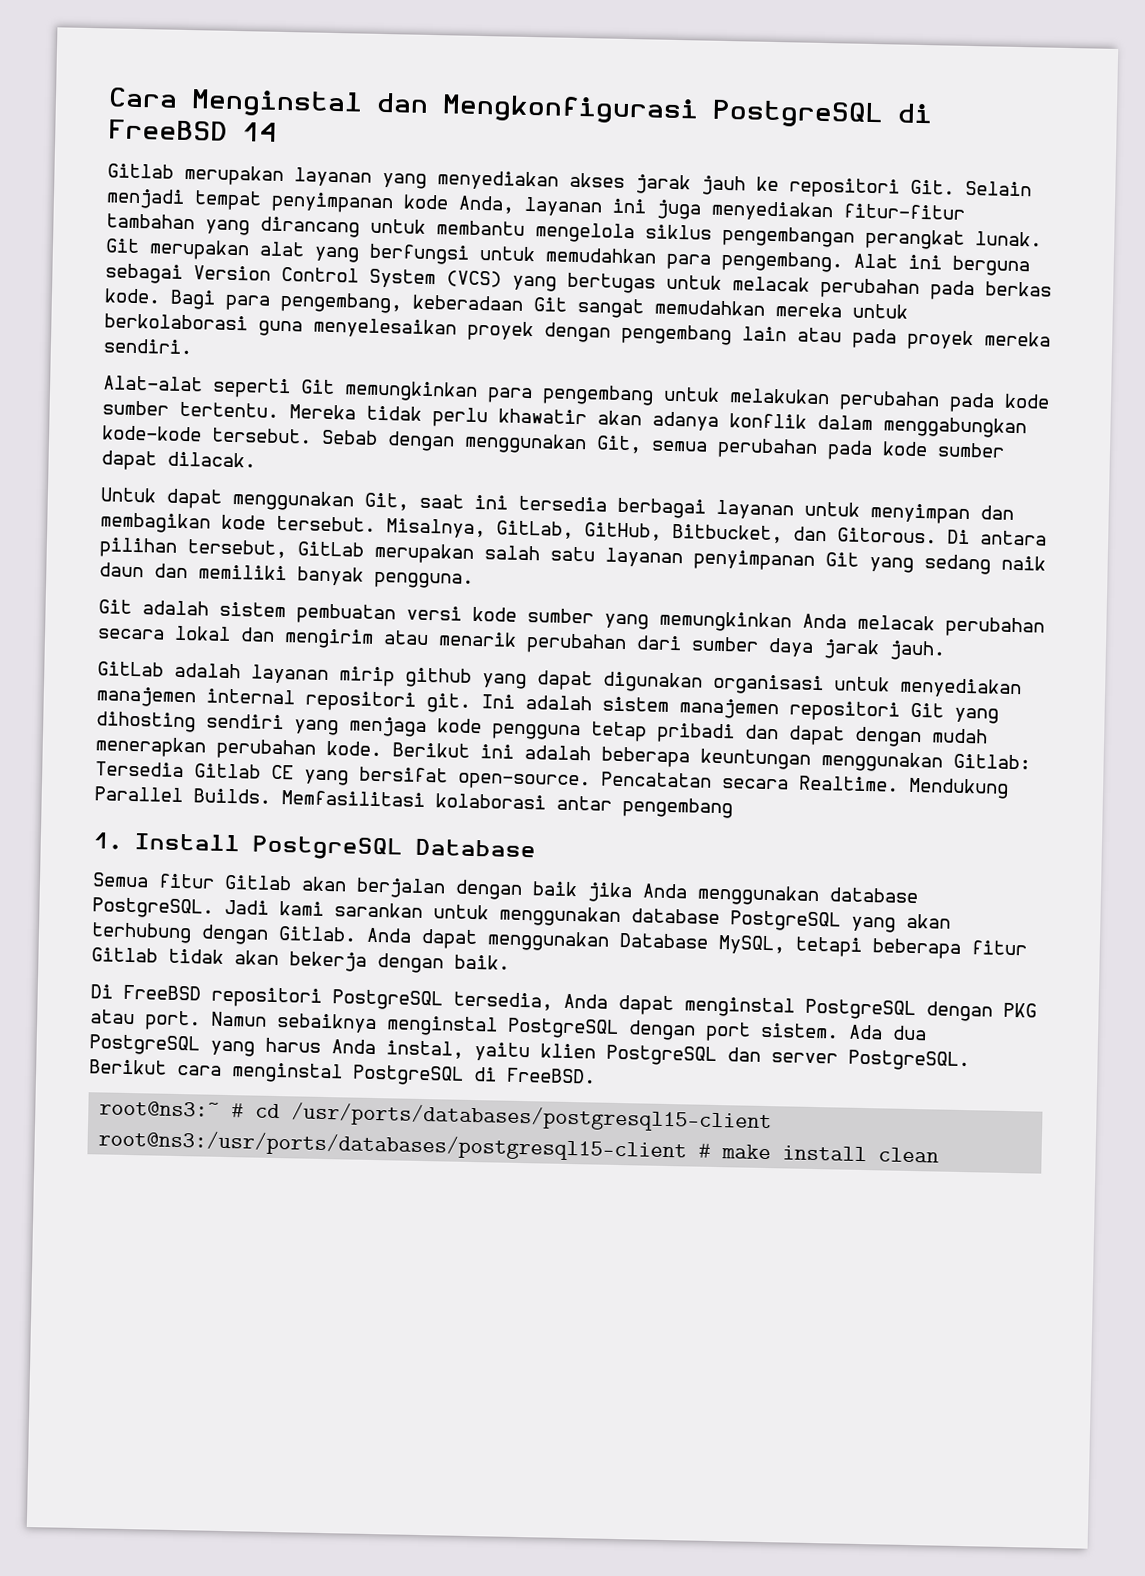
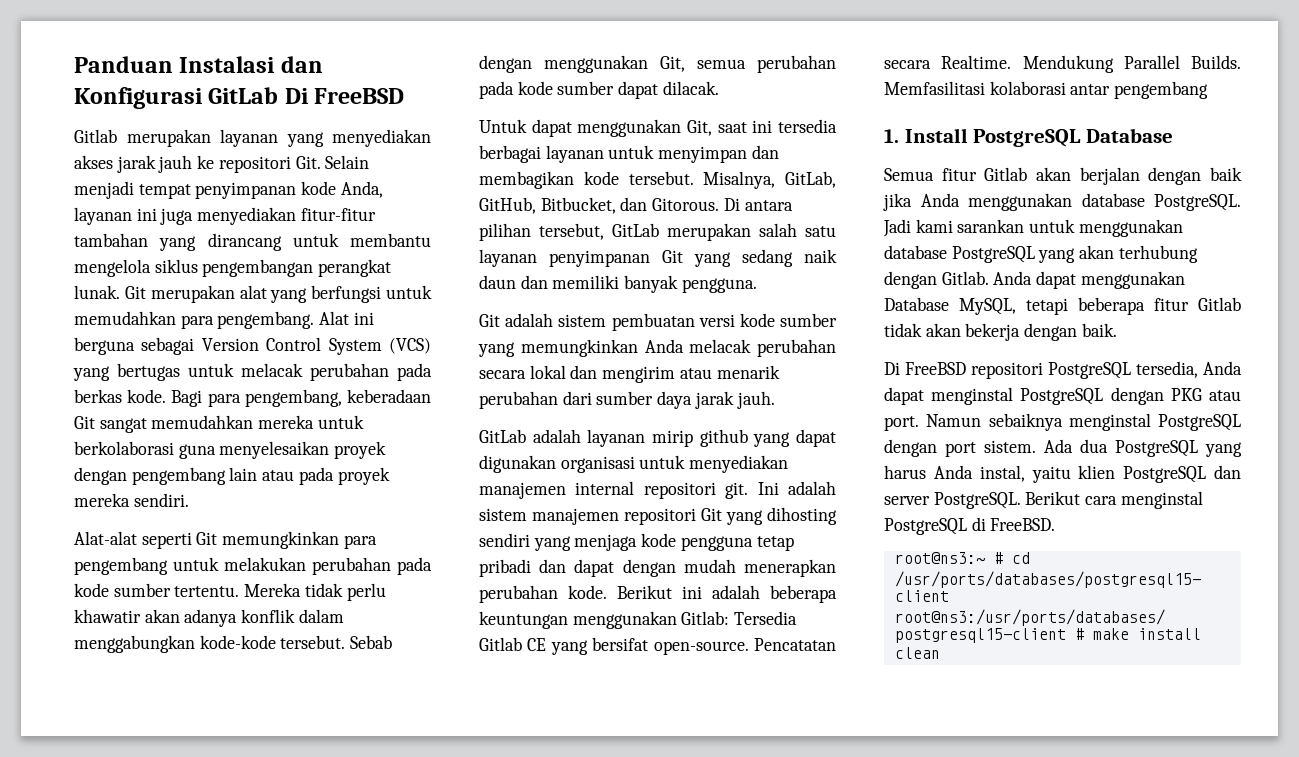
- Cara Menginstal dan Mengkonfigurasi PostgreSQL di FreeBSD 14
+ Panduan Instalasi dan Konfigurasi GitLab Di FreeBSD

